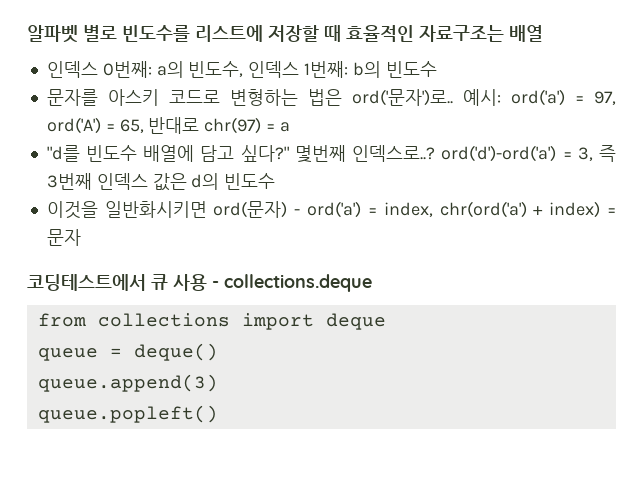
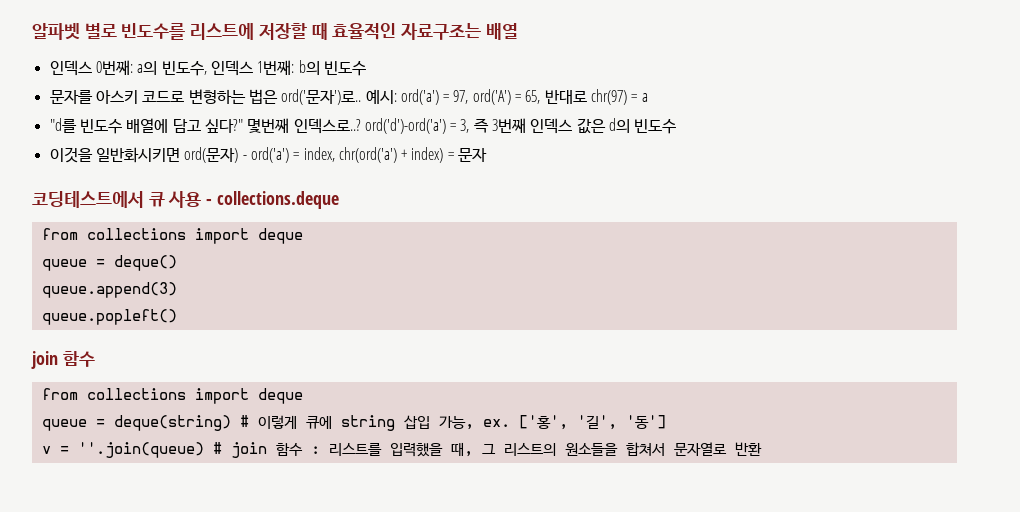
  queue.popleft()
+ join 함수
+ from collections import deque
+ queue = deque(string) # 이렇게 큐에 string 삽입 가능, ex. ['홍', '길', '동']
+ v = ''.join(queue) # join 함수 : 리스트를 입력했을 때, 그 리스트의 원소들을 합쳐서 문자열로 반환

